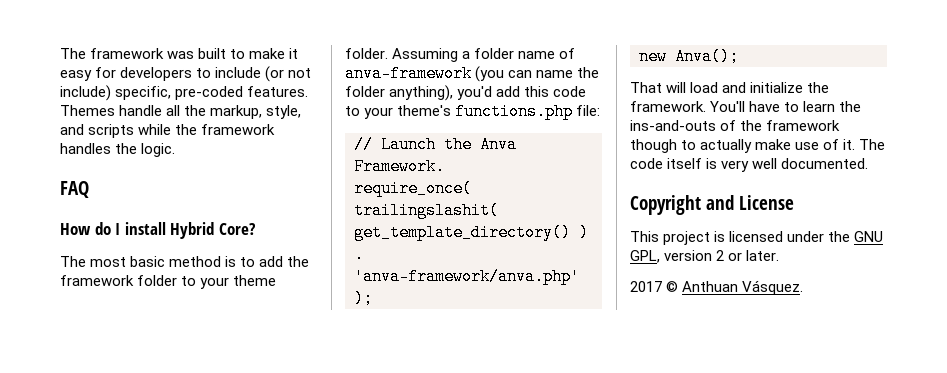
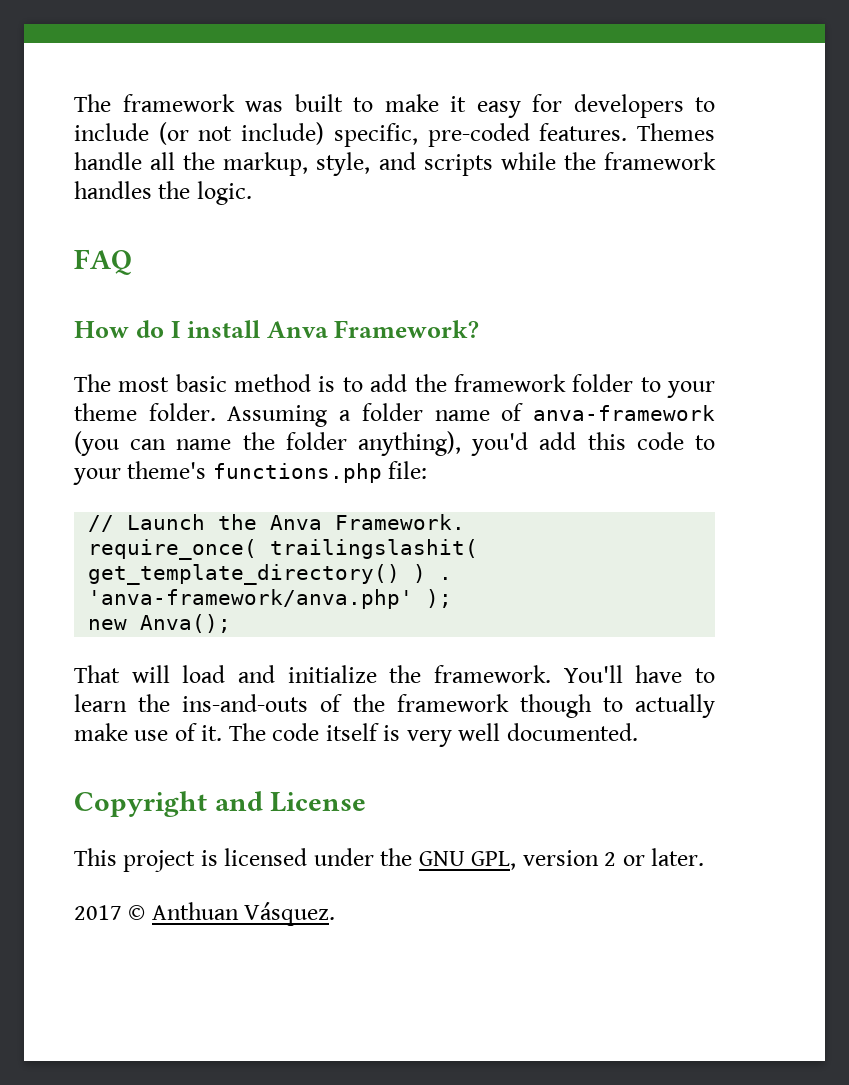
- How do I install Hybrid Core?
+ How do I install Anva Framework?

